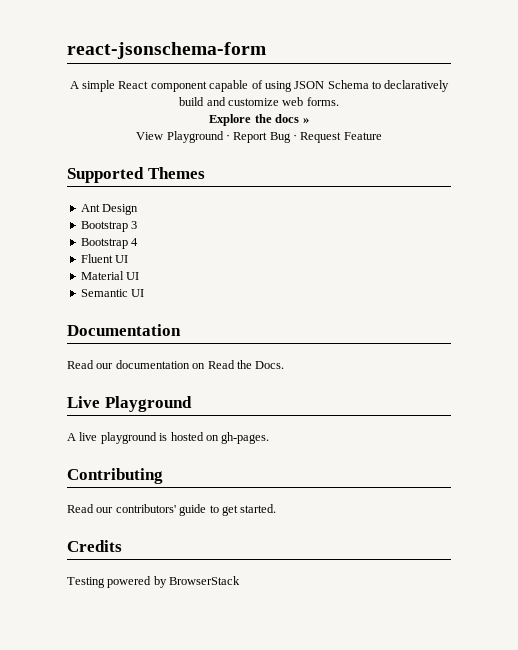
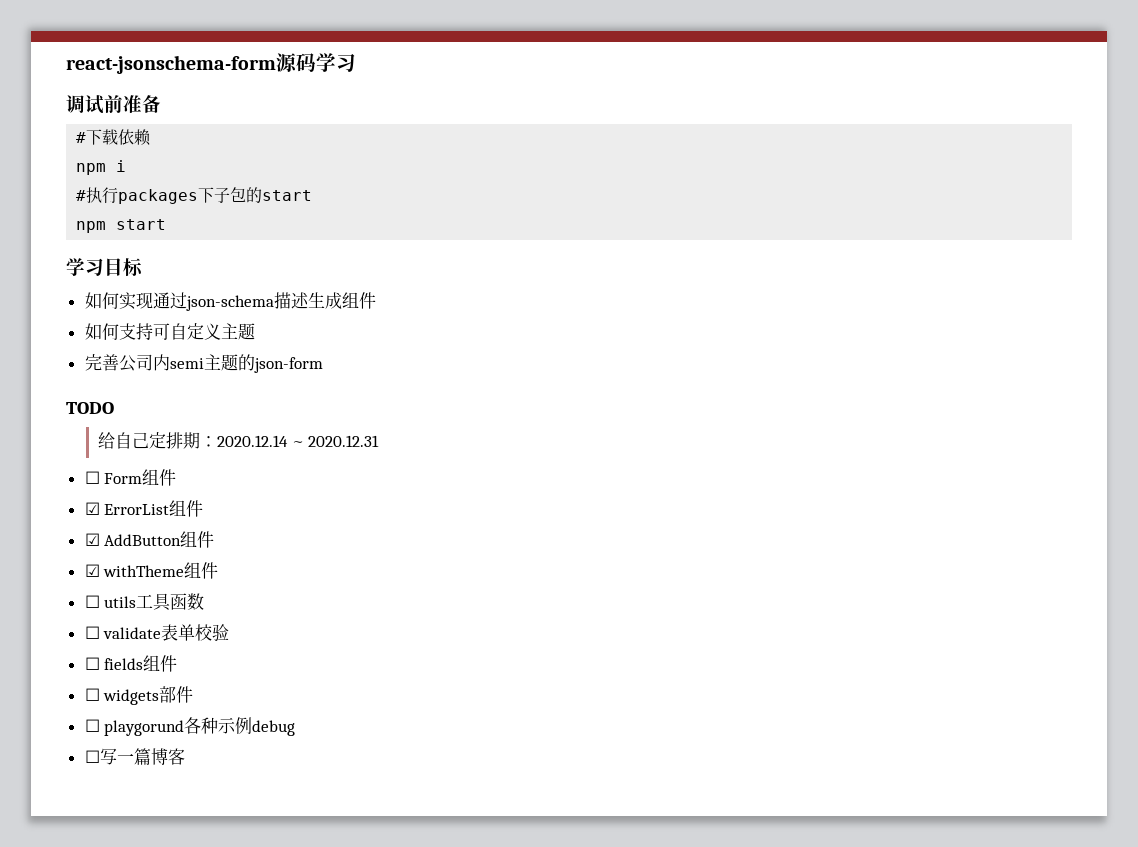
- react-jsonschema-form
- A simple React component capable of using JSON Schema to declaratively build and customize web forms.
- Explore the docs »
- View Playground · Report Bug · Request Feature
- Supported Themes
- Ant Design
- Bootstrap 3
- Bootstrap 4
- Fluent UI
- Material UI
- Semantic UI
- Documentation
- Read our documentation on Read the Docs.
- Live Playground
- A live playground is hosted on gh-pages.
- Contributing
- Read our contributors' guide to get started.
- Credits
- Testing powered by BrowserStack
+ react-jsonschema-form源码学习
+ 调试前准备
+ #下载依赖
+ npm i
+ #执行packages下子包的start
+ npm start
+ 学习目标
+ 如何实现通过json-schema描述生成组件
+ 如何支持可自定义主题
+ 完善公司内semi主题的json-form
+ TODO
+ 给自己定排期：2020.12.14 ~ 2020.12.31
+ ☐ Form组件
+ ☑ ErrorList组件
+ ☑ AddButton组件
+ ☑ withTheme组件
+ ☐ utils工具函数
+ ☐ validate表单校验
+ ☐ fields组件
+ ☐ widgets部件
+ ☐ playgorund各种示例debug
+ ☐写一篇博客

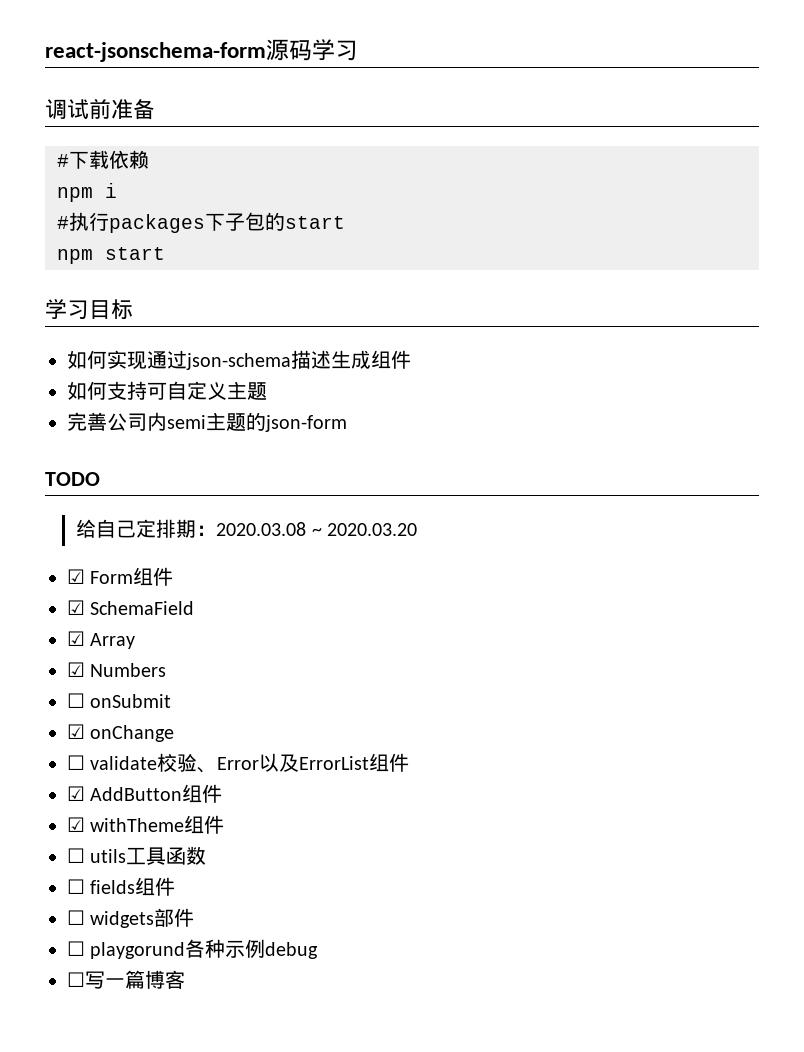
- 给自己定排期：2020.12.14 ~ 2020.12.31
- ☐ Form组件
+ 给自己定排期：2020.03.08 ~ 2020.03.20
+ ☑ Form组件
- ☑ ErrorList组件
+ ☑ SchemaField
+ ☑ Array
+ ☑ Numbers
+ ☐ onSubmit
+ ☑ onChange
+ ☐ validate校验、Error以及ErrorList组件
- ☐ validate表单校验

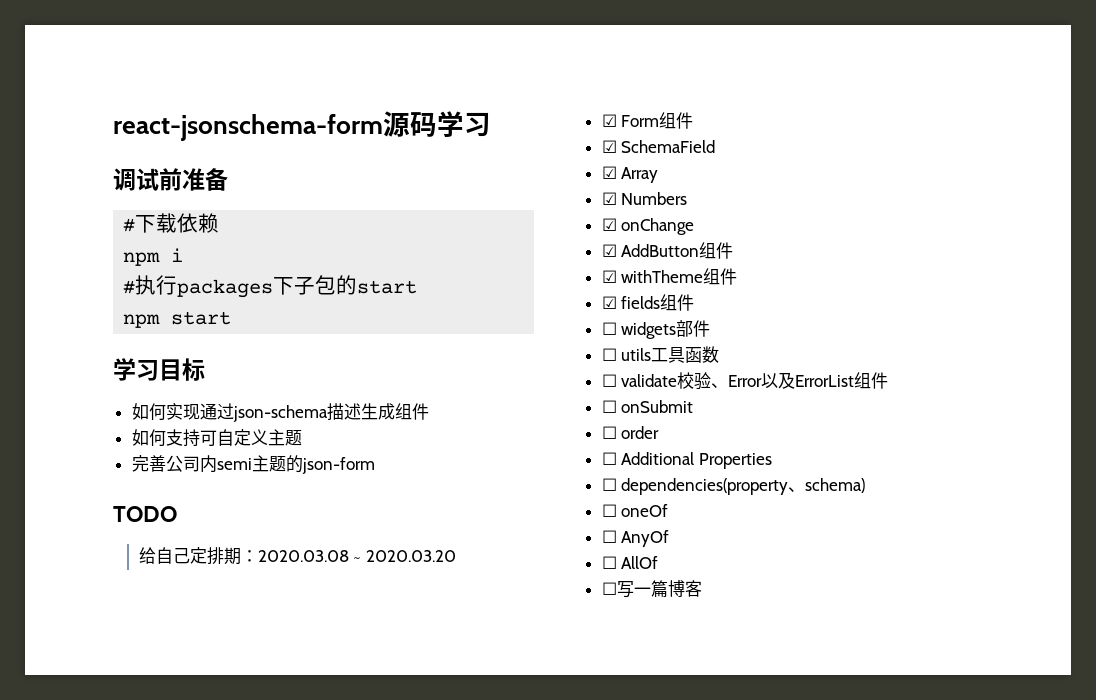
- ☐ onSubmit
  ☑ onChange
+ ☑ AddButton组件
+ ☑ withTheme组件
+ ☑ fields组件
+ ☐ widgets部件
+ ☐ utils工具函数
- ☑ AddButton组件
- ☑ withTheme组件
- ☐ utils工具函数
- ☐ fields组件
- ☐ widgets部件
- ☐ playgorund各种示例debug
+ ☐ onSubmit
+ ☐ order
+ ☐ Additional Properties
+ ☐ dependencies(property、schema)
+ ☐ oneOf
+ ☐ AnyOf
+ ☐ AllOf

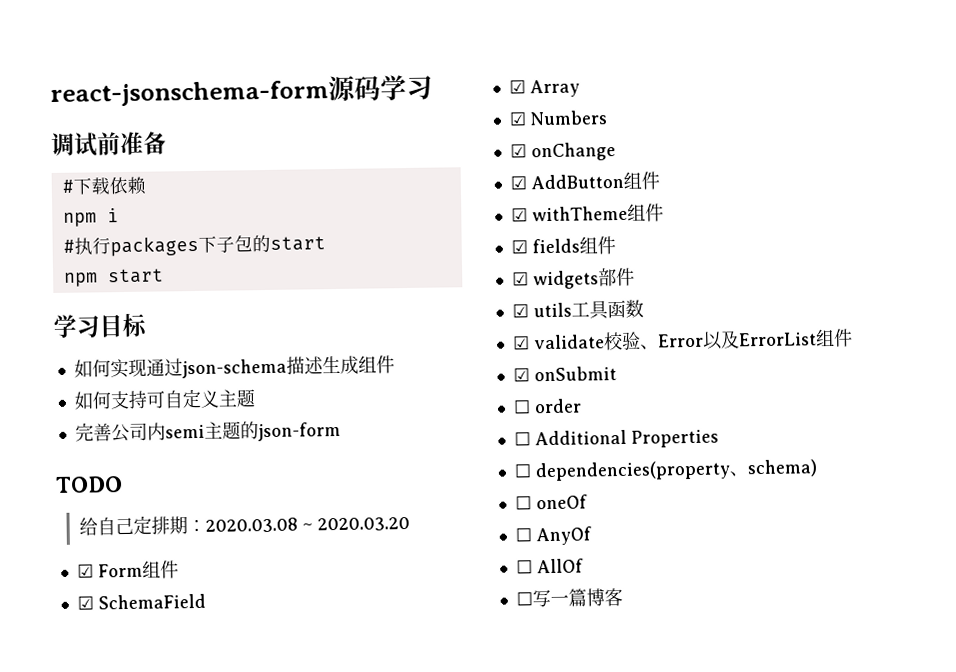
- ☐ widgets部件
+ ☑ widgets部件
- ☐ utils工具函数
+ ☑ utils工具函数
- ☐ validate校验、Error以及ErrorList组件
+ ☑ validate校验、Error以及ErrorList组件
- ☐ onSubmit
+ ☑ onSubmit

